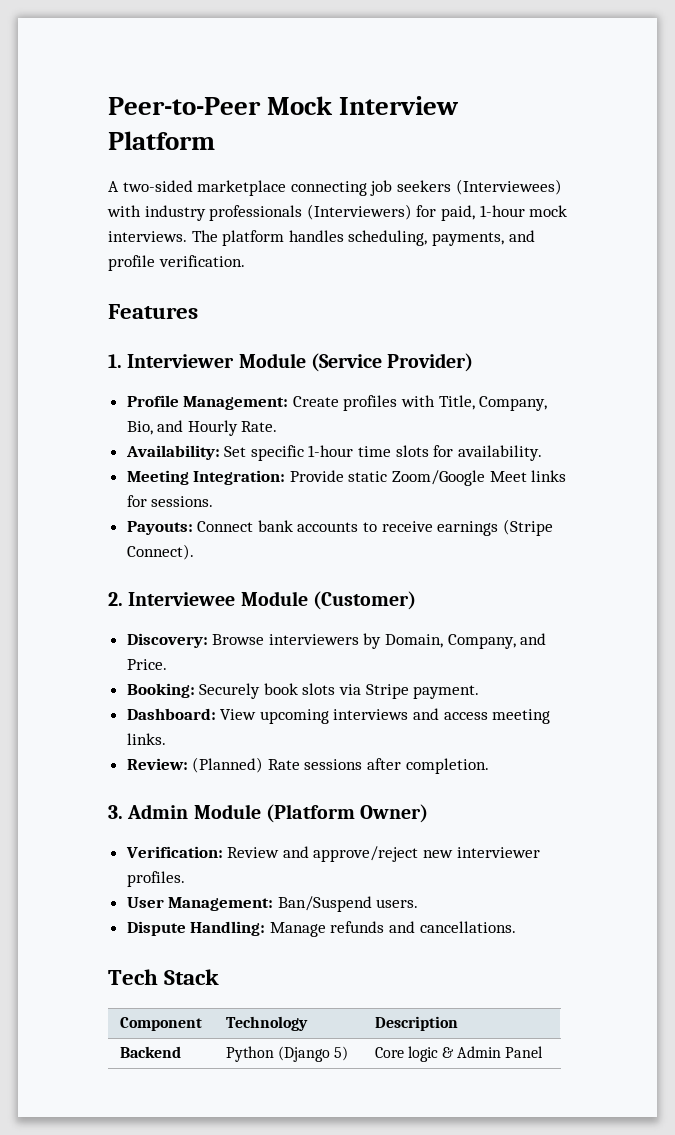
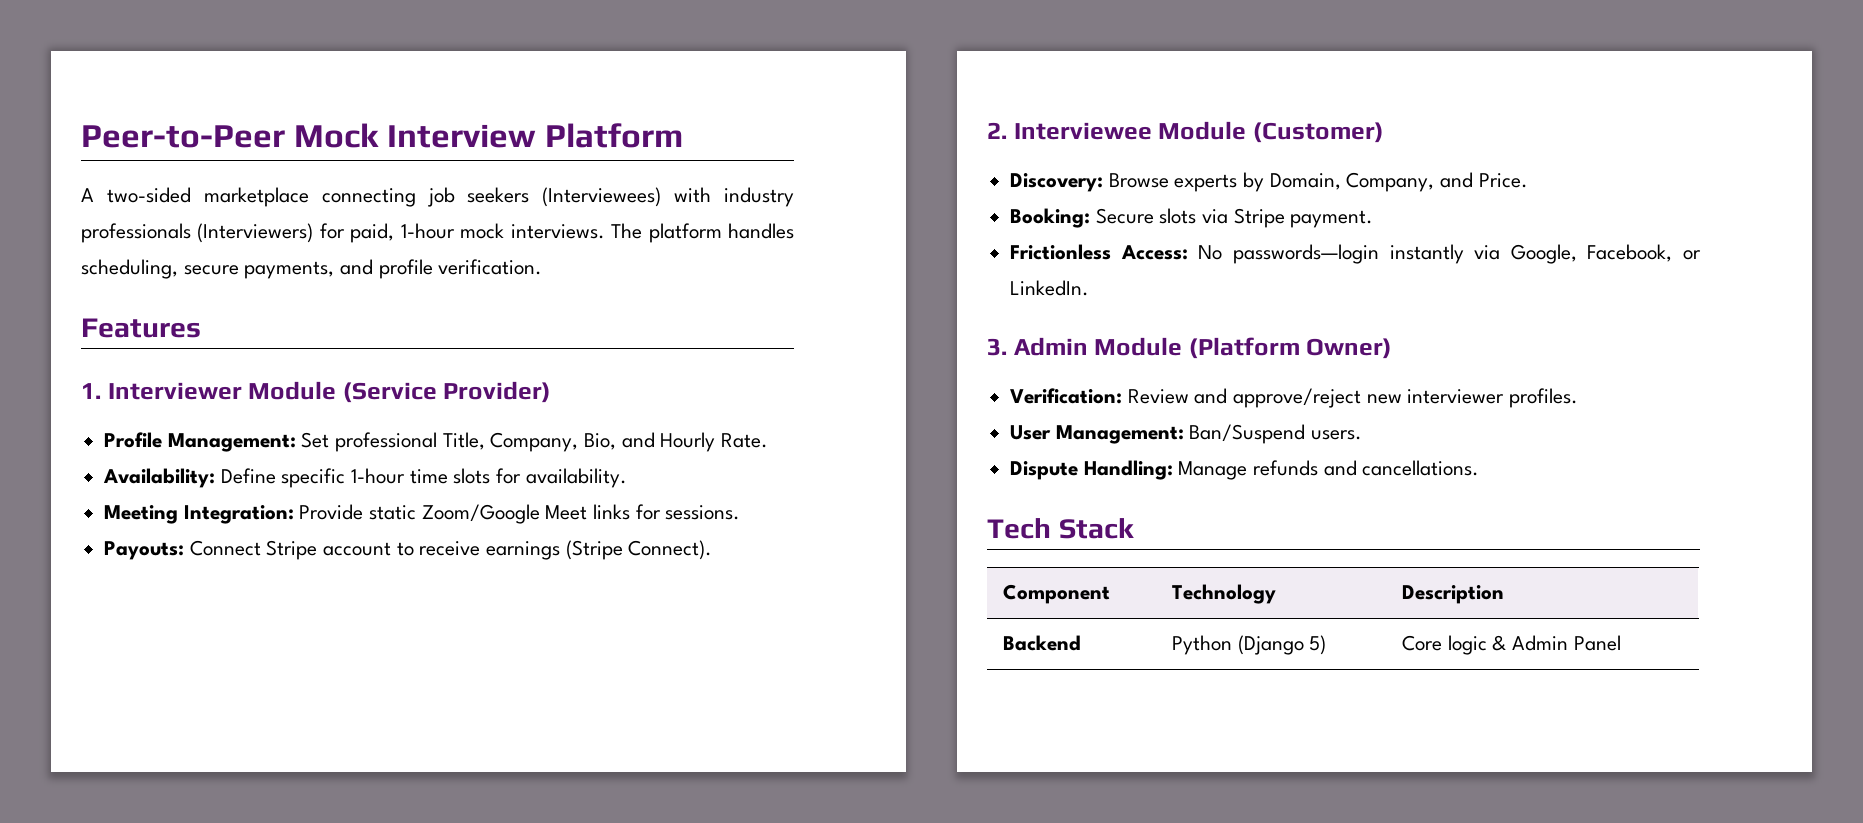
- The platform handles scheduling, payments, and profile verification.
+ The platform handles scheduling, secure payments, and profile verification.
- Profile Management: Create profiles with Title, Company, Bio, and Hourly Rate.
+ Profile Management: Set professional Title, Company, Bio, and Hourly Rate.
- Availability: Set specific 1-hour time slots for availability.
+ Availability: Define specific 1-hour time slots for availability.
- Payouts: Connect bank accounts to receive earnings (Stripe Connect).
+ Payouts: Connect Stripe account to receive earnings (Stripe Connect).
- Discovery: Browse interviewers by Domain, Company, and Price.
+ Discovery: Browse experts by Domain, Company, and Price.
- Booking: Securely book slots via Stripe payment.
+ Booking: Secure slots via Stripe payment.
- Dashboard: View upcoming interviews and access meeting links.
- Review: (Planned) Rate sessions after completion.
+ Frictionless Access: No passwords—login instantly via Google, Facebook, or LinkedIn.

